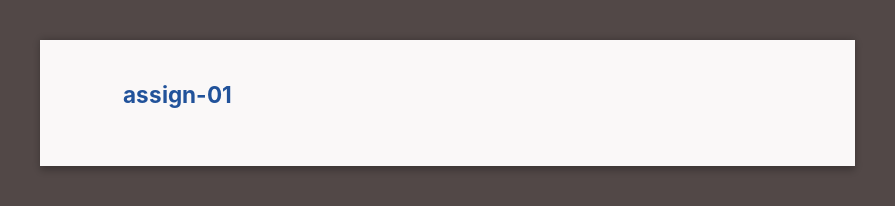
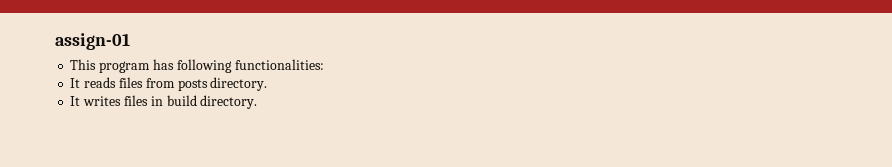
+ This program has following functionalities:
+ It reads files from posts directory.
+ It writes files in build directory.

